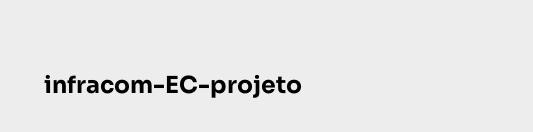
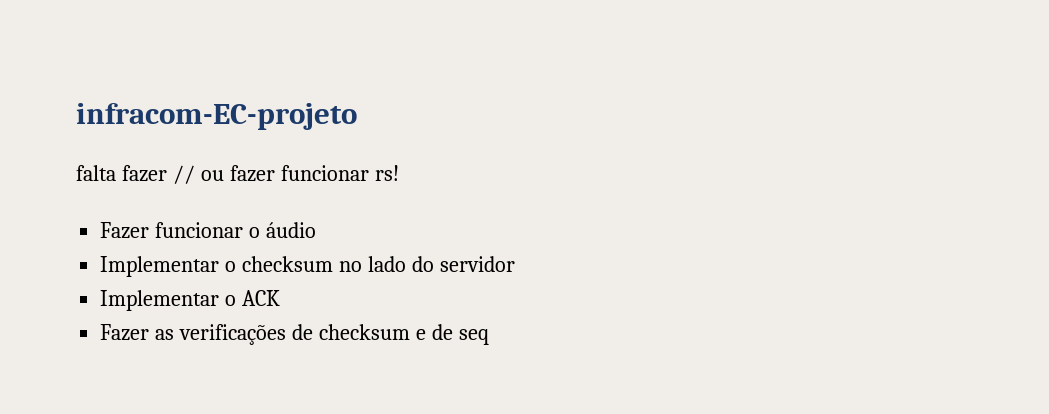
+ falta fazer // ou fazer funcionar rs!
+ Fazer funcionar o áudio
+ Implementar o checksum no lado do servidor
+ Implementar o ACK
+ Fazer as verificações de checksum e de seq

